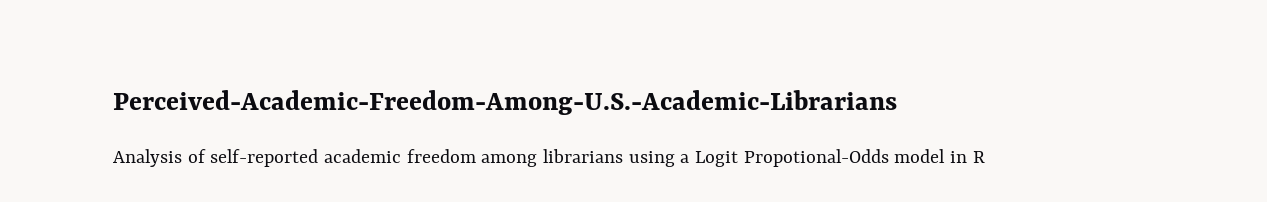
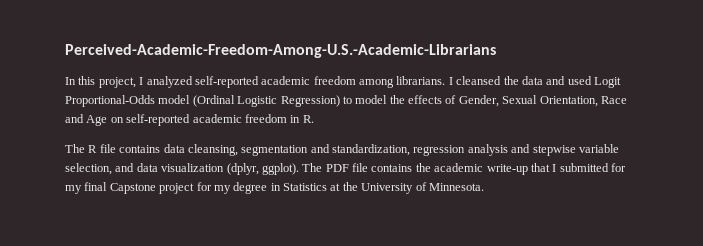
- Analysis of self-reported academic freedom among librarians using a Logit Propotional-Odds model in R
+ In this project, I analyzed self-reported academic freedom among librarians. I cleansed the data and used Logit Proportional-Odds model (Ordinal Logistic Regression) to model the effects of Gender, Sexual Orientation, Race and Age on self-reported academic freedom in R.
+ The R file contains data cleansing, segmentation and standardization, regression analysis and stepwise variable selection, and data visualization (dplyr, ggplot). The PDF file contains the academic write-up that I submitted for my final Capstone project for my degree in Statistics at the University of Minnesota.

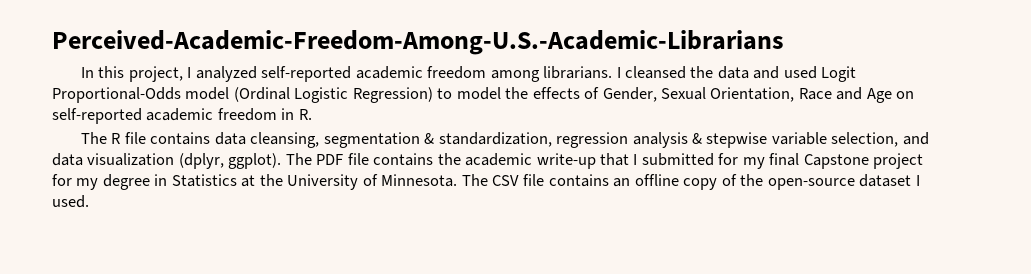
- The R file contains data cleansing, segmentation and standardization, regression analysis and stepwise variable selection, and data visualization (dplyr, ggplot).
+ The R file contains data cleansing, segmentation & standardization, regression analysis & stepwise variable selection, and data visualization (dplyr, ggplot).
+ The CSV file contains an offline copy of the open-source dataset I used.

